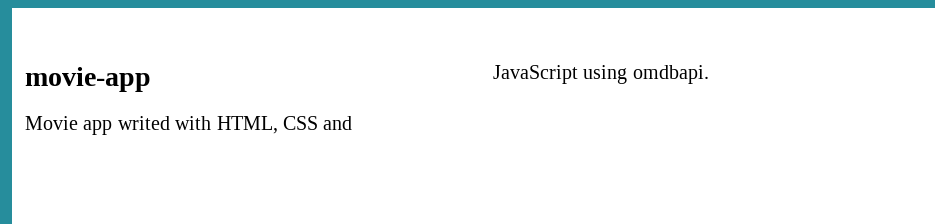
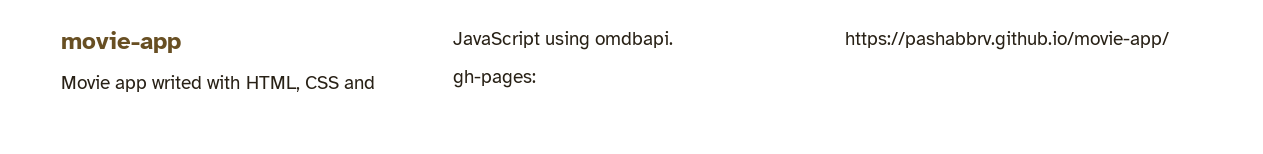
+ gh-pages: https://pashabbrv.github.io/movie-app/

